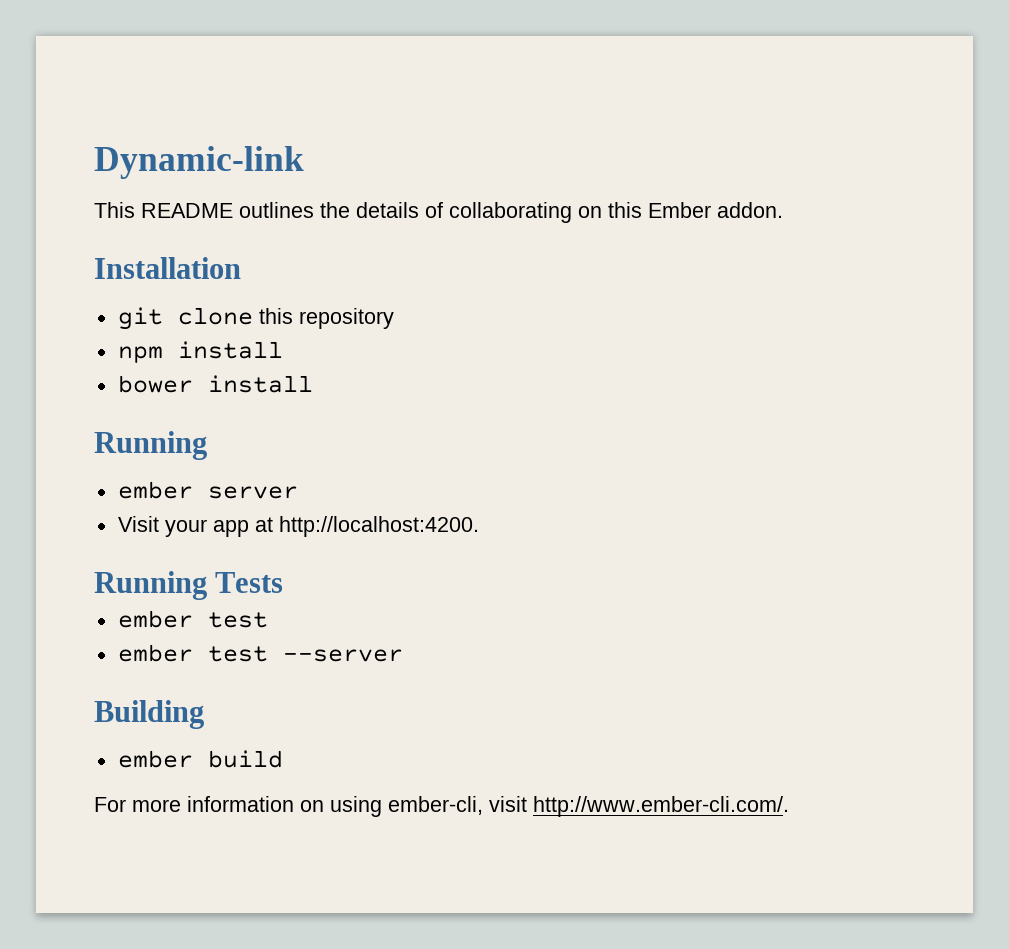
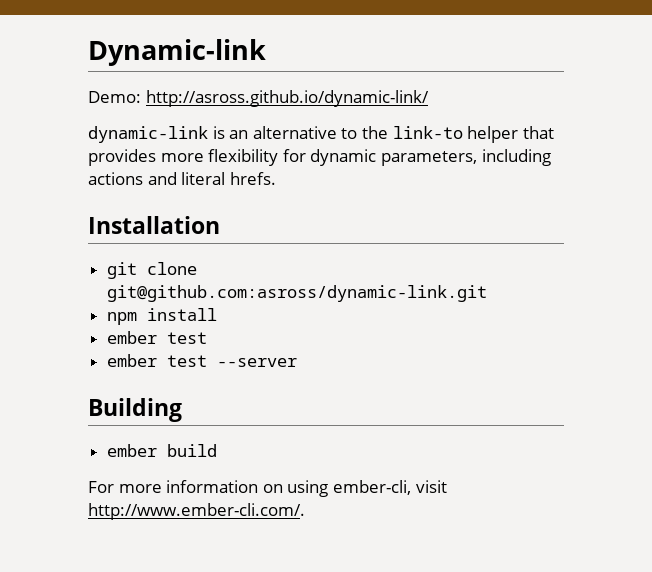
- This README outlines the details of collaborating on this Ember addon.
+ Demo: http://asross.github.io/dynamic-link/
+ dynamic-link is an alternative to the link-to helper that provides more flexibility for dynamic parameters, including actions and literal hrefs.
- git clone this repository
+ git clone git@github.com:asross/dynamic-link.git
- bower install
- Running
- ember server
- Visit your app at http://localhost:4200.
- Running Tests

